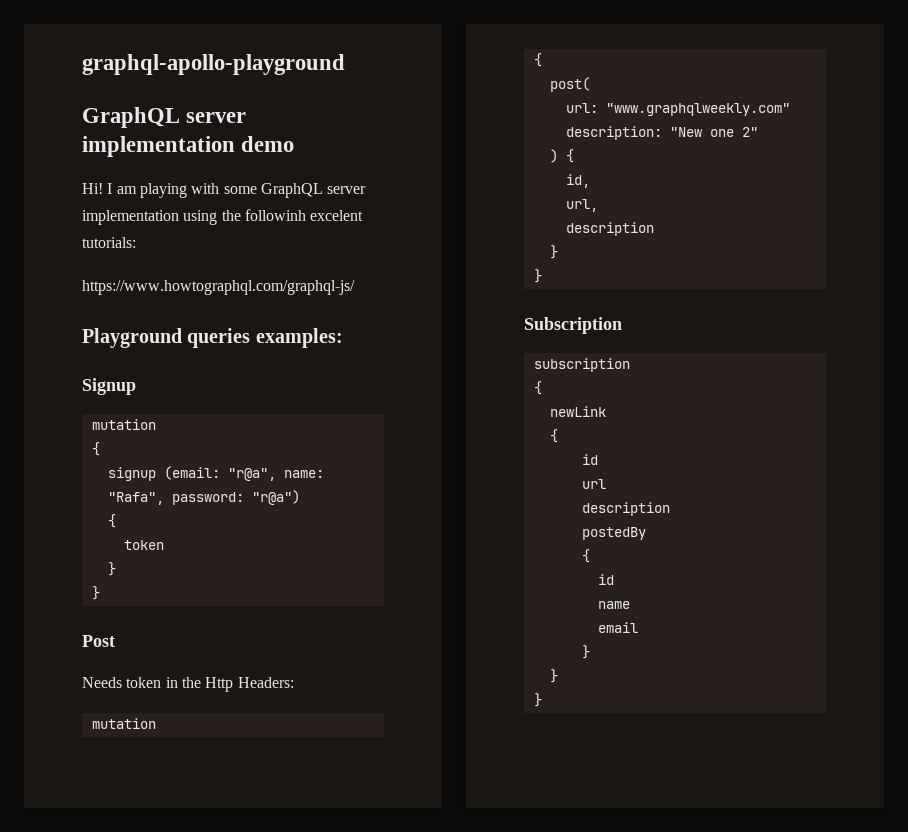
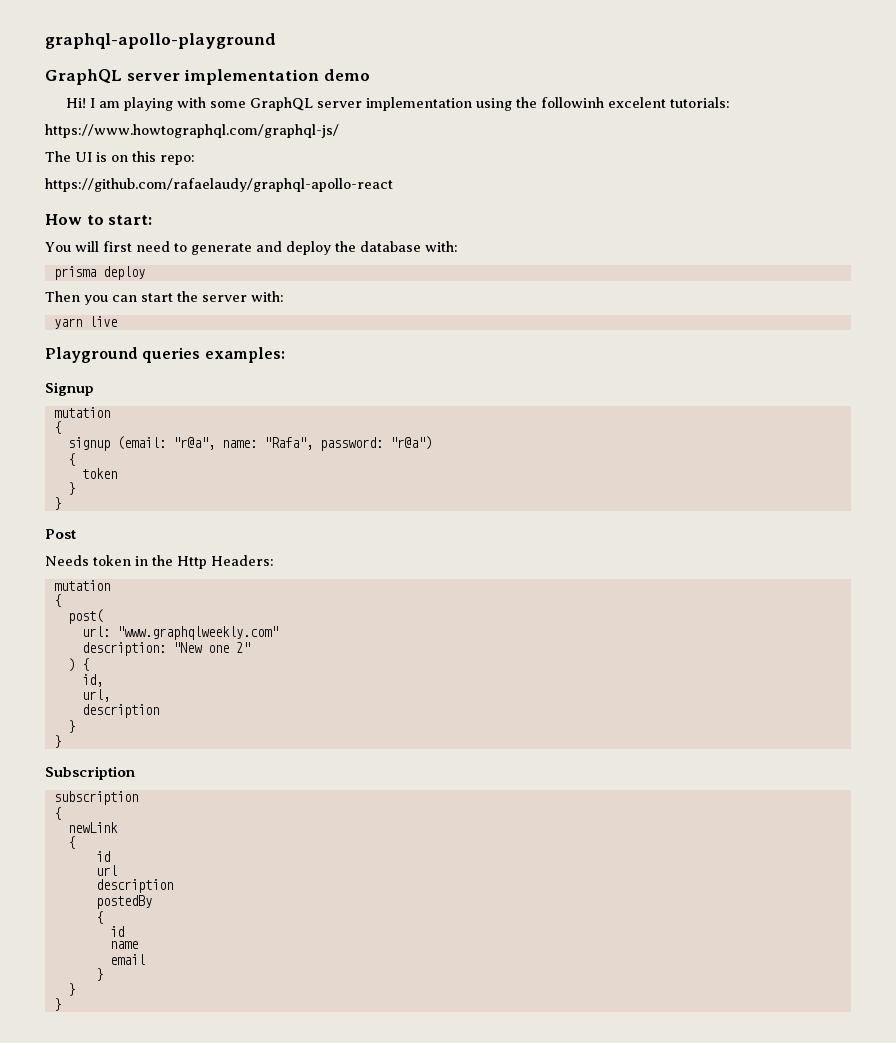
+ The UI is on this repo:
+ https://github.com/rafaelaudy/graphql-apollo-react
+ How to start:
+ You will first need to generate and deploy the database with:
+ prisma deploy
+ Then you can start the server with:
+ yarn live

